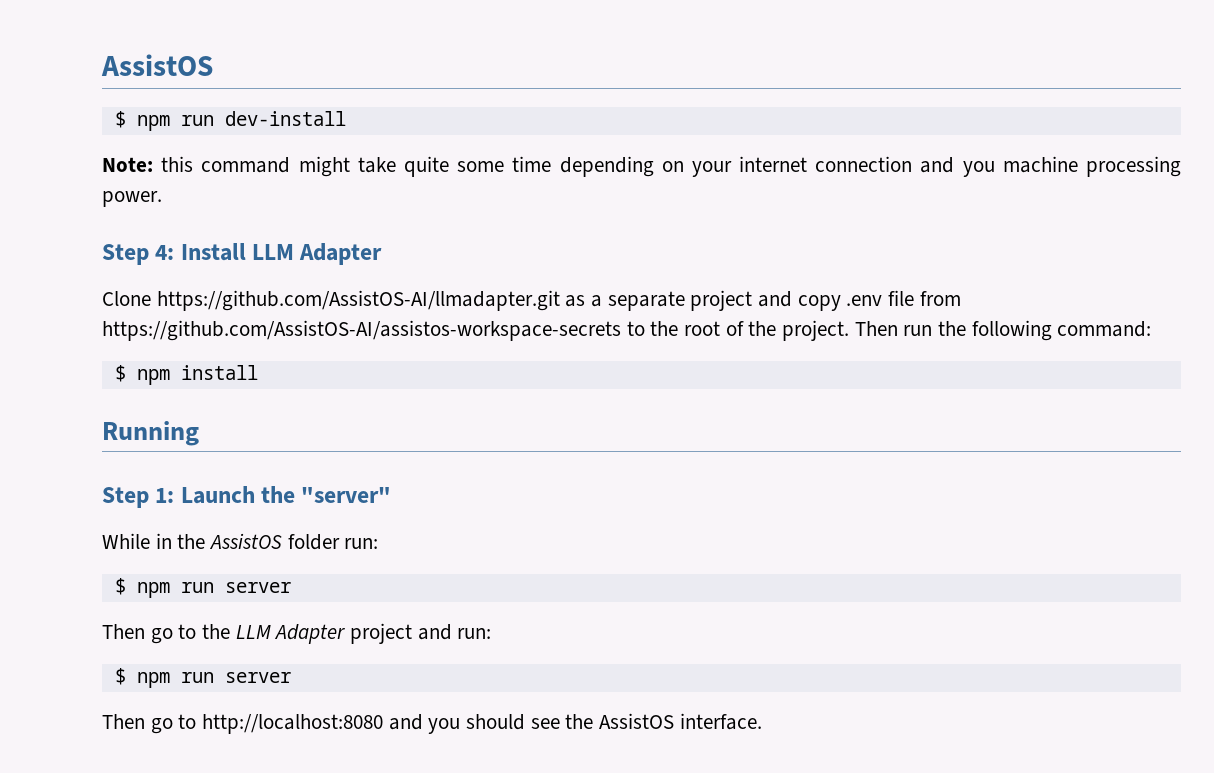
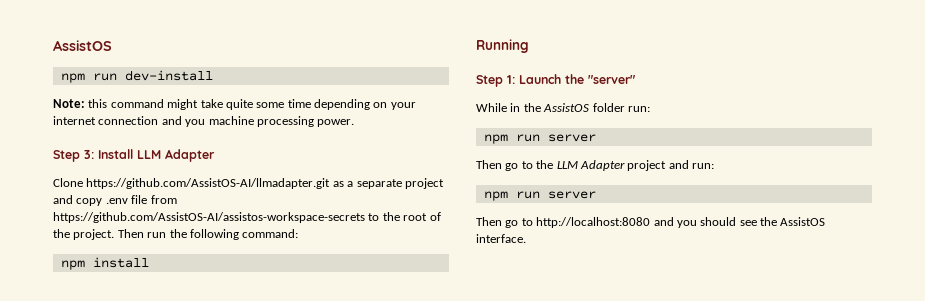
- $ npm run dev-install
+ npm run dev-install
- Step 4: Install LLM Adapter
+ Step 3: Install LLM Adapter
- $ npm install
+ npm install
  While in the AssistOS folder run:
- $ npm run server
+ npm run server
  Then go to the LLM Adapter project and run:
- $ npm run server
+ npm run server

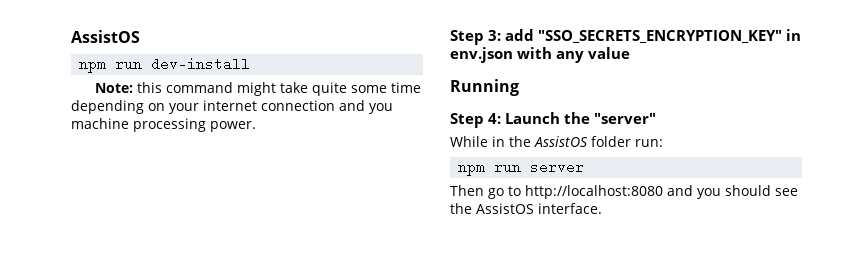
- Step 3: Install LLM Adapter
- Clone https://github.com/AssistOS-AI/llmadapter.git as a separate project and copy .env file from https://github.com/AssistOS-AI/assistos-workspace-secrets to the root of the project. Then run the following command:
- npm install
+ Step 3: add "SSO_SECRETS_ENCRYPTION_KEY" in env.json with any value
- Step 1: Launch the "server"
+ Step 4: Launch the "server"
- Then go to the LLM Adapter project and run:
- npm run server

